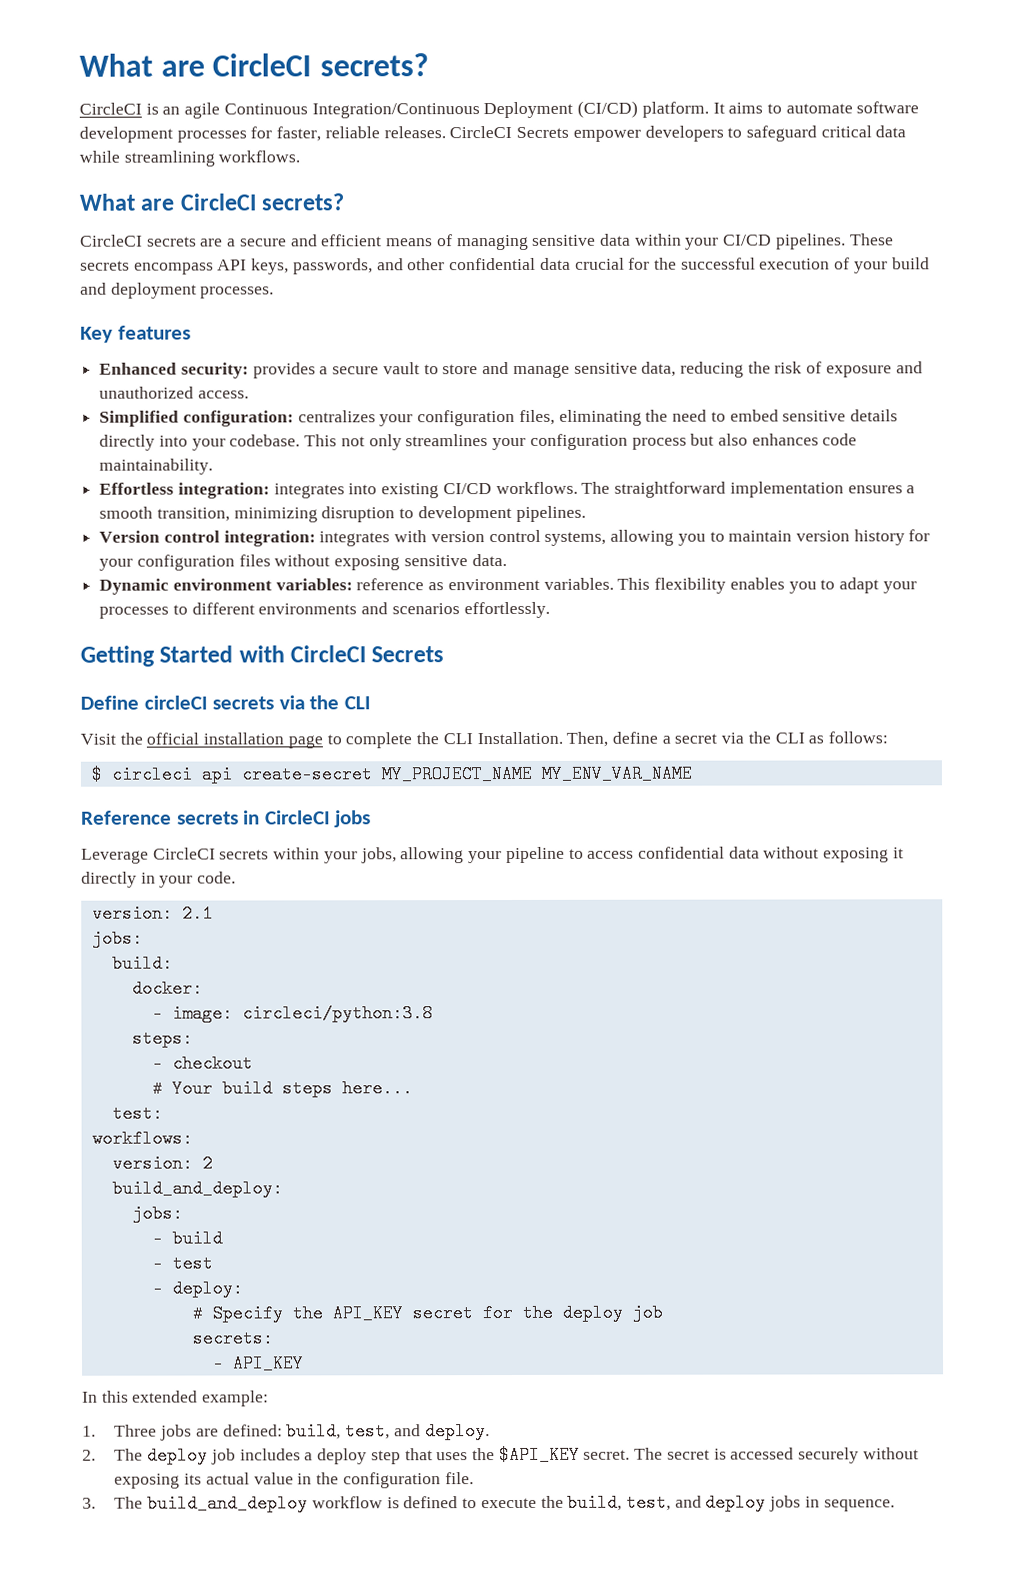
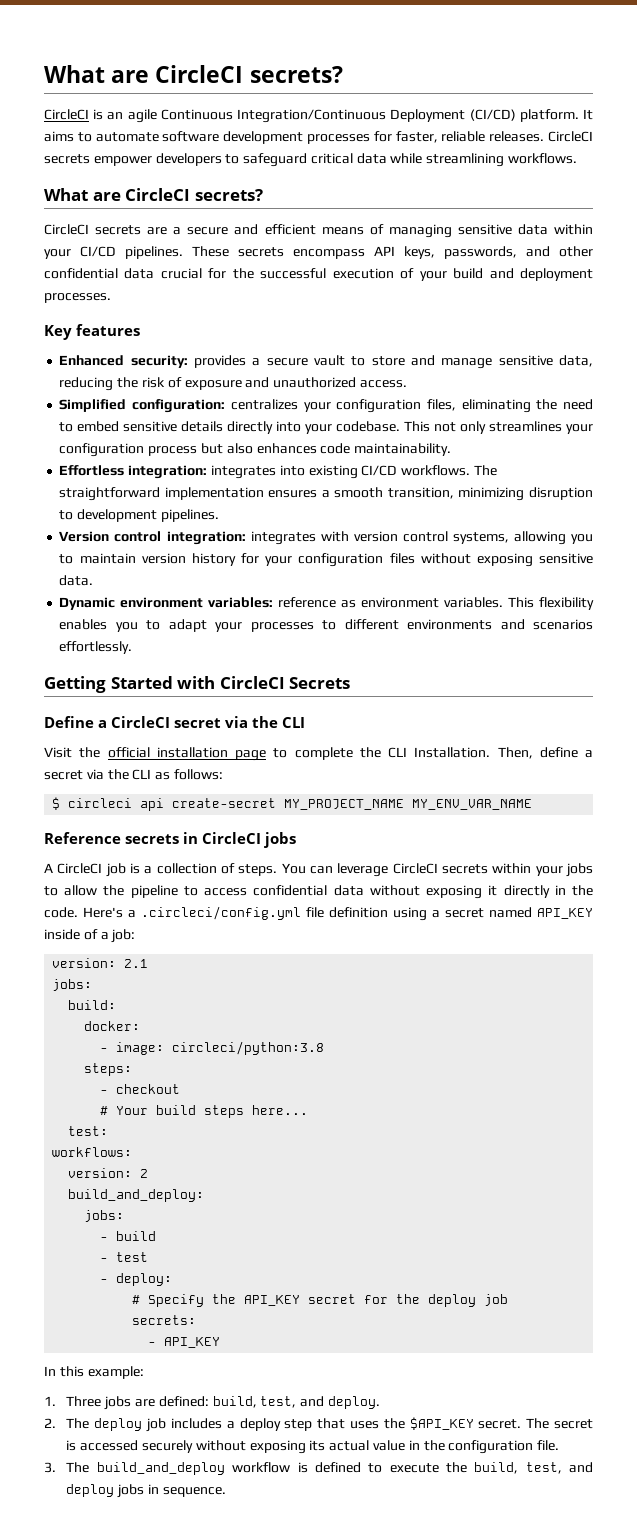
- CircleCI Secrets empower developers to safeguard critical data while streamlining workflows.
+ CircleCI secrets empower developers to safeguard critical data while streamlining workflows.
- Define circleCI secrets via the CLI
+ Define a CircleCI secret via the CLI
- Leverage CircleCI secrets within your jobs, allowing your pipeline to access confidential data without exposing it directly in your code.
+ A CircleCI job is a collection of steps. You can leverage CircleCI secrets within your jobs to allow the pipeline to access confidential data without exposing it directly in the code. Here's a .circleci/config.yml file definition using a secret named API_KEY inside of a job:
- In this extended example:
+ In this example:

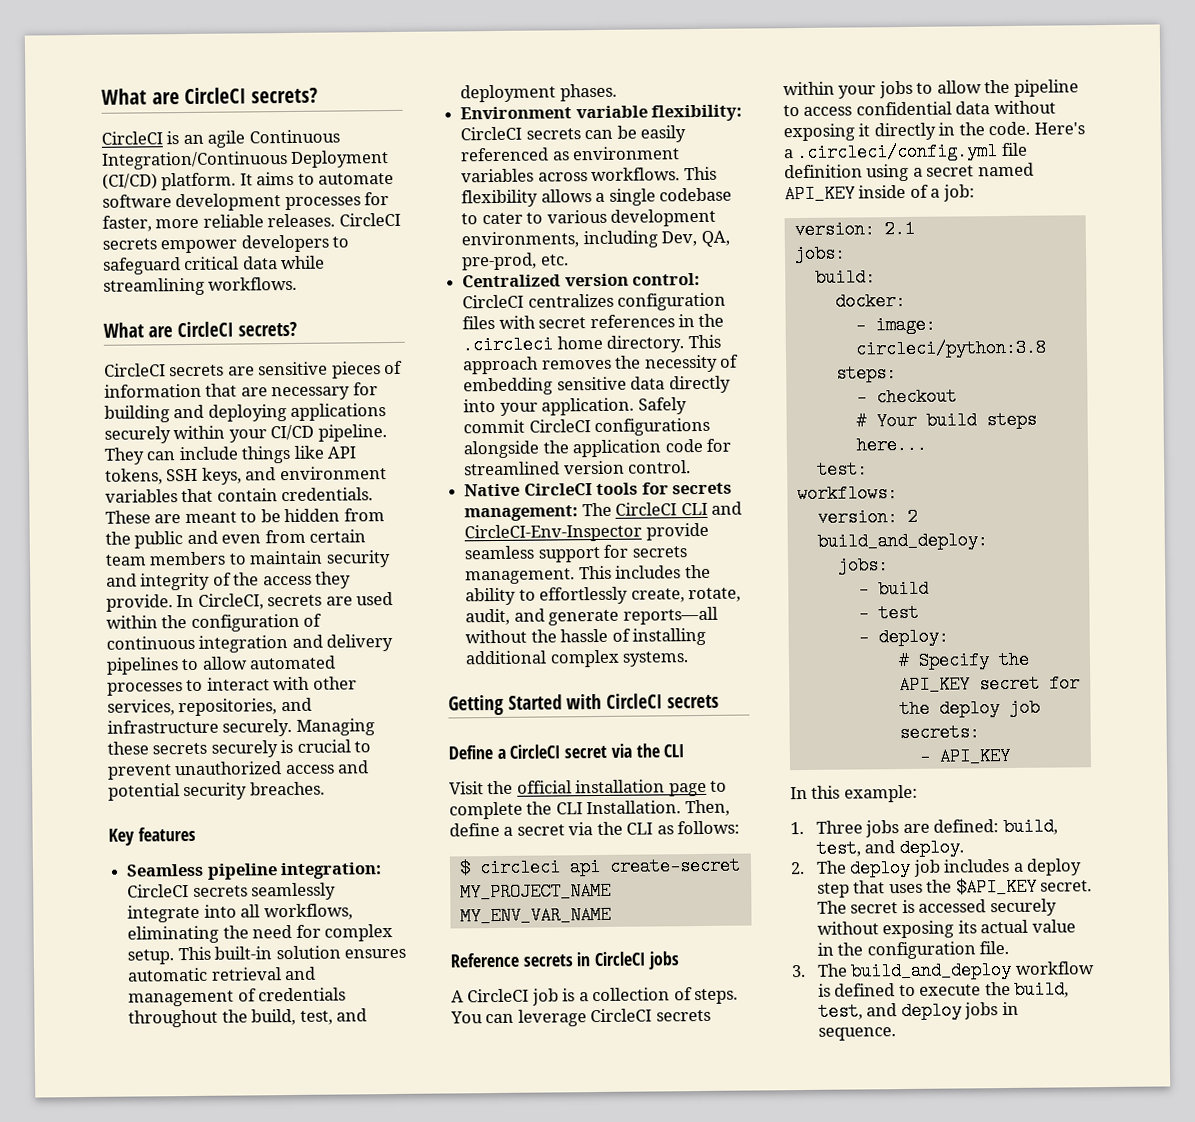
- It aims to automate software development processes for faster, reliable releases.
+ It aims to automate software development processes for faster, more reliable releases.
- CircleCI secrets are a secure and efficient means of managing sensitive data within your CI/CD pipelines. These secrets encompass API keys, passwords, and other confidential data crucial for the successful execution of your build and deployment processes.
+ CircleCI secrets are sensitive pieces of information that are necessary for building and deploying applications securely within your CI/CD pipeline. They can include things like API tokens, SSH keys, and environment variables that contain credentials. These are meant to be hidden from the public and even from certain team members to maintain security and integrity of the access they provide. In CircleCI, secrets are used within the configuration of continuous integration and delivery pipelines to allow automated processes to interact with other services, repositories, and infrastructure securely. Managing these secrets securely is crucial to prevent unauthorized access and potential security breaches.
  Key features
- Enhanced security: provides a secure vault to store and manage sensitive data, reducing the risk of exposure and unauthorized access.
- Simplified configuration: centralizes your configuration files, eliminating the need to embed sensitive details directly into your codebase. This not only streamlines your configuration process but also enhances code maintainability.
- Effortless integration: integrates into existing CI/CD workflows. The straightforward implementation ensures a smooth transition, minimizing disruption to development pipelines.
- Version control integration: integrates with version control systems, allowing you to maintain version history for your configuration files without exposing sensitive data.
- Dynamic environment variables: reference as environment variables. This flexibility enables you to adapt your processes to different environments and scenarios effortlessly.
+ Seamless pipeline integration: CircleCI secrets seamlessly integrate into all workflows, eliminating the need for complex setup. This built-in solution ensures automatic retrieval and management of credentials throughout the build, test, and deployment phases.
+ Environment variable flexibility: CircleCI secrets can be easily referenced as environment variables across workflows. This flexibility allows a single codebase to cater to various development environments, including Dev, QA, pre-prod, etc.
+ Centralized version control: CircleCI centralizes configuration files with secret references in the .circleci home directory. This approach removes the necessity of embedding sensitive data directly into your application. Safely commit CircleCI configurations alongside the application code for streamlined version control.
+ Native CircleCI tools for secrets management: The CircleCI CLI and CircleCI-Env-Inspector provide seamless support for secrets management. This includes the ability to effortlessly create, rotate, audit, and generate reports—all without the hassle of installing additional complex systems.
- Getting Started with CircleCI Secrets
+ Getting Started with CircleCI secrets

